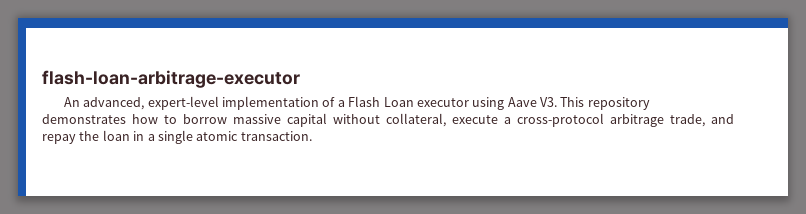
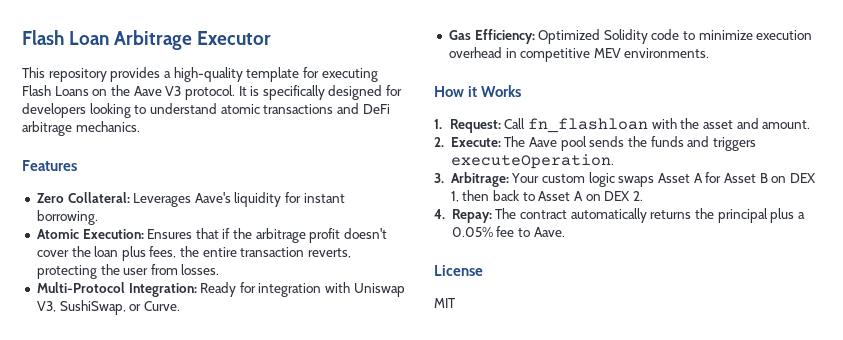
- flash-loan-arbitrage-executor
- An advanced, expert-level implementation of a Flash Loan executor using Aave V3. This repository demonstrates how to borrow massive capital without collateral, execute a cross-protocol arbitrage trade, and repay the loan in a single atomic transaction.
+ Flash Loan Arbitrage Executor
+ This repository provides a high-quality template for executing Flash Loans on the Aave V3 protocol. It is specifically designed for developers looking to understand atomic transactions and DeFi arbitrage mechanics.
+ Features
+ Zero Collateral: Leverages Aave's liquidity for instant borrowing.
+ Atomic Execution: Ensures that if the arbitrage profit doesn't cover the loan plus fees, the entire transaction reverts, protecting the user from losses.
+ Multi-Protocol Integration: Ready for integration with Uniswap V3, SushiSwap, or Curve.
+ Gas Efficiency: Optimized Solidity code to minimize execution overhead in competitive MEV environments.
+ How it Works
+ 1. Request: Call fn_flashloan with the asset and amount.
+ 2. Execute: The Aave pool sends the funds and triggers executeOperation.
+ 3. Arbitrage: Your custom logic swaps Asset A for Asset B on DEX 1, then back to Asset A on DEX 2.
+ 4. Repay: The contract automatically returns the principal plus a 0.05% fee to Aave.
+ License
+ MIT

